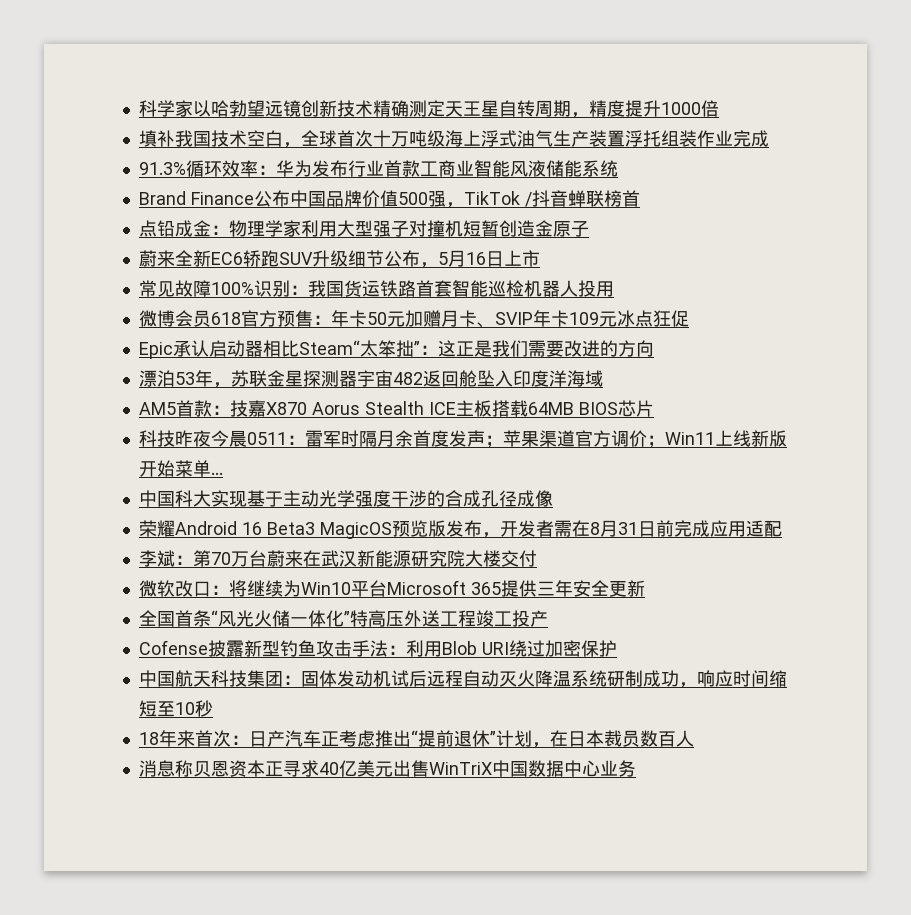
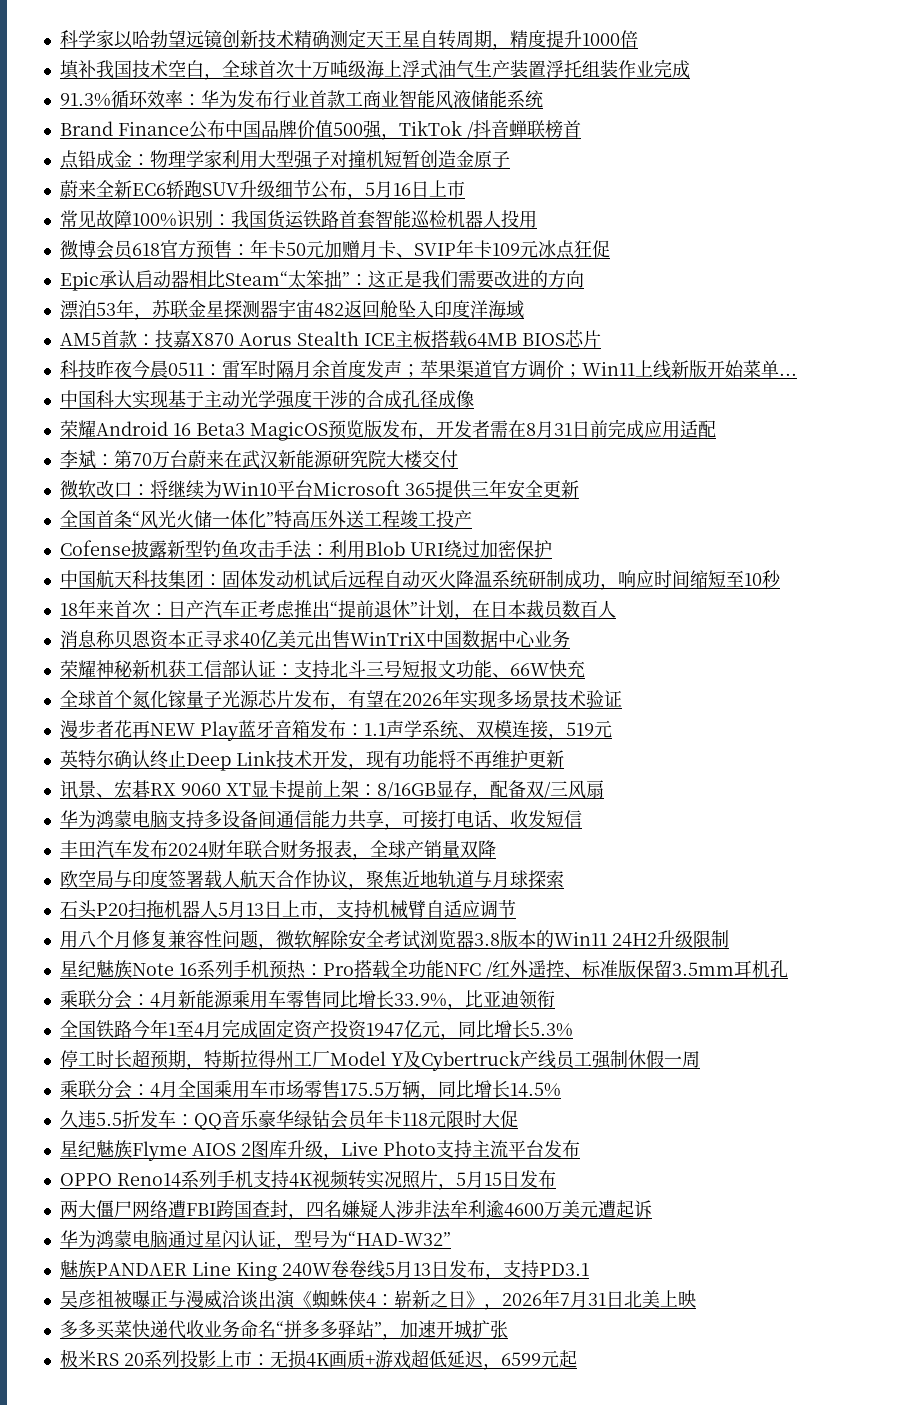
+ 荣耀神秘新机获工信部认证：支持北斗三号短报文功能、66W快充
+ 全球首个氮化镓量子光源芯片发布，有望在2026年实现多场景技术验证
+ 漫步者花再NEW Play蓝牙音箱发布：1.1声学系统、双模连接，519元
+ 英特尔确认终止Deep Link技术开发，现有功能将不再维护更新
+ 讯景、宏碁RX 9060 XT显卡提前上架：8/16GB显存，配备双/三风扇
+ 华为鸿蒙电脑支持多设备间通信能力共享，可接打电话、收发短信
+ 丰田汽车发布2024财年联合财务报表，全球产销量双降
+ 欧空局与印度签署载人航天合作协议，聚焦近地轨道与月球探索
+ 石头P20扫拖机器人5月13日上市，支持机械臂自适应调节
+ 用八个月修复兼容性问题，微软解除安全考试浏览器3.8版本的Win11 24H2升级限制
+ 星纪魅族Note 16系列手机预热：Pro搭载全功能NFC /红外遥控、标准版保留3.5mm耳机孔
+ 乘联分会：4月新能源乘用车零售同比增长33.9%，比亚迪领衔
+ 全国铁路今年1至4月完成固定资产投资1947亿元，同比增长5.3%
+ 停工时长超预期，特斯拉得州工厂Model Y及Cybertruck产线员工强制休假一周
+ 乘联分会：4月全国乘用车市场零售175.5万辆，同比增长14.5%
+ 久违5.5折发车：QQ音乐豪华绿钻会员年卡118元限时大促
+ 星纪魅族Flyme AIOS 2图库升级，Live Photo支持主流平台发布
+ OPPO Reno14系列手机支持4K视频转实况照片，5月15日发布
+ 两大僵尸网络遭FBI跨国查封，四名嫌疑人涉非法牟利逾4600万美元遭起诉
+ 华为鸿蒙电脑通过星闪认证，型号为“HAD-W32”
+ 魅族PANDΛER Line King 240W卷卷线5月13日发布，支持PD3.1
+ 吴彦祖被曝正与漫威洽谈出演《蜘蛛侠4：崭新之日》，2026年7月31日北美上映
+ 多多买菜快递代收业务命名“拼多多驿站”，加速开城扩张
+ 极米RS 20系列投影上市：无损4K画质+游戏超低延迟，6599元起

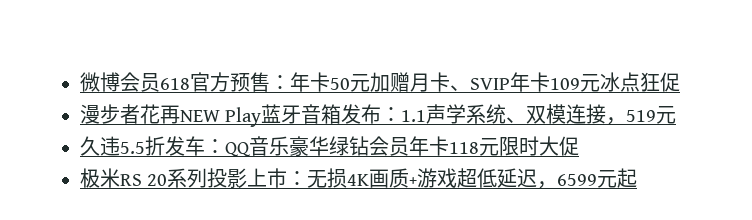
- 科学家以哈勃望远镜创新技术精确测定天王星自转周期，精度提升1000倍
- 填补我国技术空白，全球首次十万吨级海上浮式油气生产装置浮托组装作业完成
- 91.3%循环效率：华为发布行业首款工商业智能风液储能系统
- Brand Finance公布中国品牌价值500强，TikTok /抖音蝉联榜首
- 点铅成金：物理学家利用大型强子对撞机短暂创造金原子
- 蔚来全新EC6轿跑SUV升级细节公布，5月16日上市
- 常见故障100%识别：我国货运铁路首套智能巡检机器人投用
- Epic承认启动器相比Steam“太笨拙”：这正是我们需要改进的方向
- 漂泊53年，苏联金星探测器宇宙482返回舱坠入印度洋海域
- AM5首款：技嘉X870 Aorus Stealth ICE主板搭载64MB BIOS芯片
- 科技昨夜今晨0511：雷军时隔月余首度发声；苹果渠道官方调价；Win11上线新版开始菜单...
- 中国科大实现基于主动光学强度干涉的合成孔径成像
- 荣耀Android 16 Beta3 MagicOS预览版发布，开发者需在8月31日前完成应用适配
- 李斌：第70万台蔚来在武汉新能源研究院大楼交付
- 微软改口：将继续为Win10平台Microsoft 365提供三年安全更新
- 全国首条“风光火储一体化”特高压外送工程竣工投产
- Cofense披露新型钓鱼攻击手法：利用Blob URI绕过加密保护
- 中国航天科技集团：固体发动机试后远程自动灭火降温系统研制成功，响应时间缩短至10秒
- 18年来首次：日产汽车正考虑推出“提前退休”计划，在日本裁员数百人
- 消息称贝恩资本正寻求40亿美元出售WinTriX中国数据中心业务
- 荣耀神秘新机获工信部认证：支持北斗三号短报文功能、66W快充
- 全球首个氮化镓量子光源芯片发布，有望在2026年实现多场景技术验证
- 英特尔确认终止Deep Link技术开发，现有功能将不再维护更新
- 讯景、宏碁RX 9060 XT显卡提前上架：8/16GB显存，配备双/三风扇
- 华为鸿蒙电脑支持多设备间通信能力共享，可接打电话、收发短信
- 丰田汽车发布2024财年联合财务报表，全球产销量双降
- 欧空局与印度签署载人航天合作协议，聚焦近地轨道与月球探索
- 石头P20扫拖机器人5月13日上市，支持机械臂自适应调节
- 用八个月修复兼容性问题，微软解除安全考试浏览器3.8版本的Win11 24H2升级限制
- 星纪魅族Note 16系列手机预热：Pro搭载全功能NFC /红外遥控、标准版保留3.5mm耳机孔
- 乘联分会：4月新能源乘用车零售同比增长33.9%，比亚迪领衔
- 全国铁路今年1至4月完成固定资产投资1947亿元，同比增长5.3%
- 停工时长超预期，特斯拉得州工厂Model Y及Cybertruck产线员工强制休假一周
- 乘联分会：4月全国乘用车市场零售175.5万辆，同比增长14.5%
- 星纪魅族Flyme AIOS 2图库升级，Live Photo支持主流平台发布
- OPPO Reno14系列手机支持4K视频转实况照片，5月15日发布
- 两大僵尸网络遭FBI跨国查封，四名嫌疑人涉非法牟利逾4600万美元遭起诉
- 华为鸿蒙电脑通过星闪认证，型号为“HAD-W32”
- 魅族PANDΛER Line King 240W卷卷线5月13日发布，支持PD3.1
- 吴彦祖被曝正与漫威洽谈出演《蜘蛛侠4：崭新之日》，2026年7月31日北美上映
- 多多买菜快递代收业务命名“拼多多驿站”，加速开城扩张

